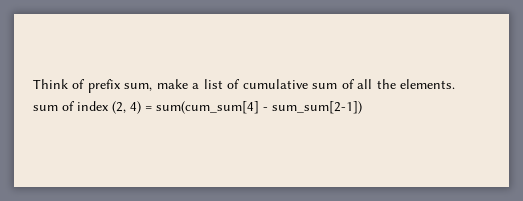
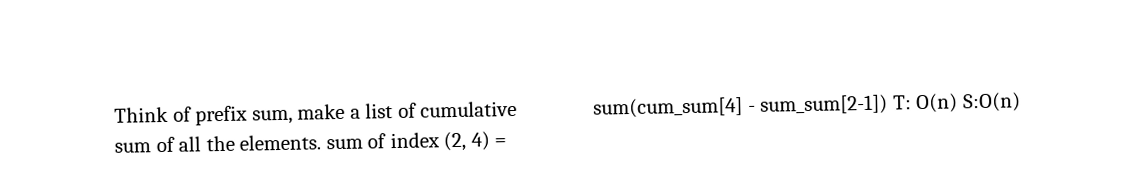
- Think of prefix sum, make a list of cumulative sum of all the elements. sum of index (2, 4) = sum(cum_sum[4] - sum_sum[2-1])
+ Think of prefix sum, make a list of cumulative sum of all the elements. sum of index (2, 4) = sum(cum_sum[4] - sum_sum[2-1]) T: O(n) S:O(n)

